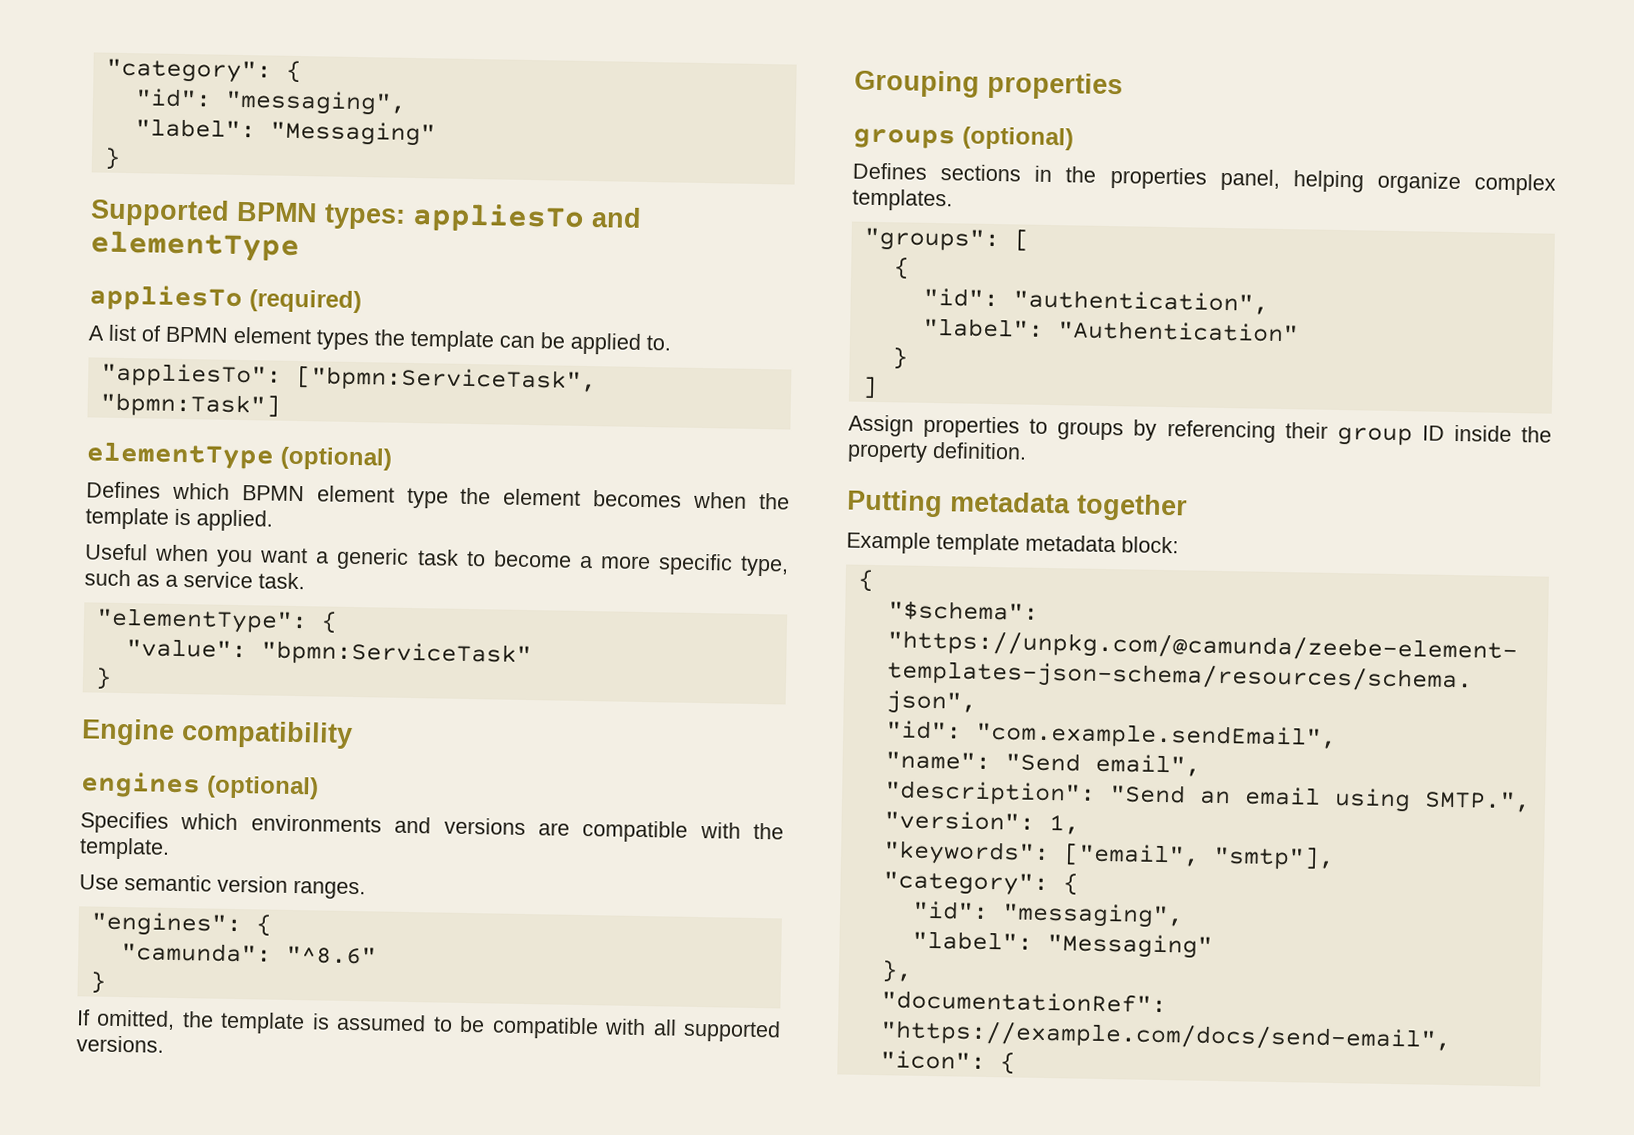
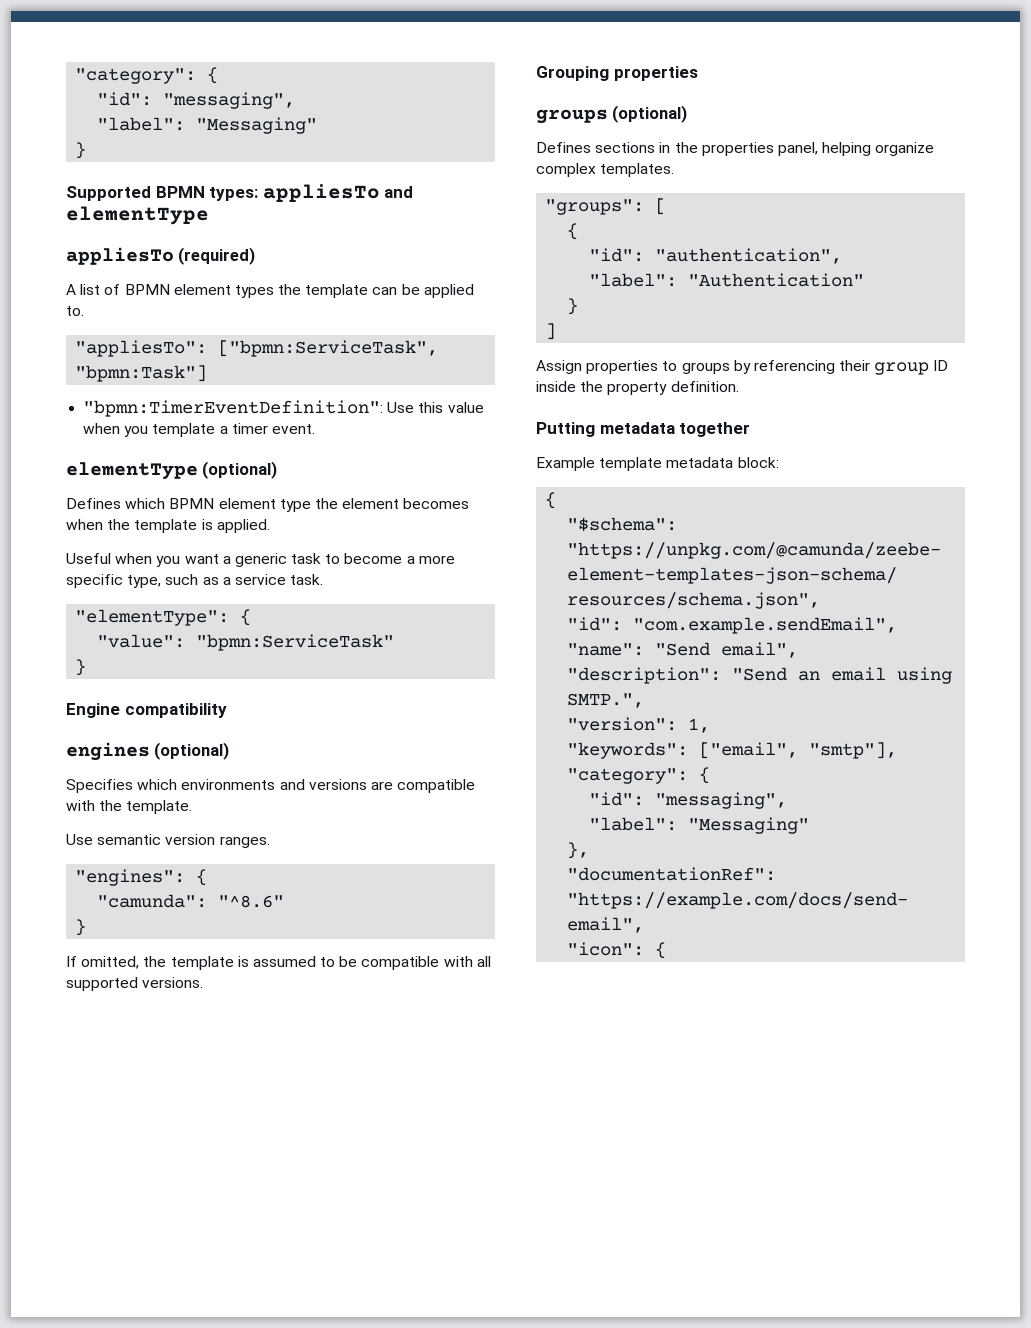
+ "bpmn:TimerEventDefinition": Use this value when you template a timer event.

